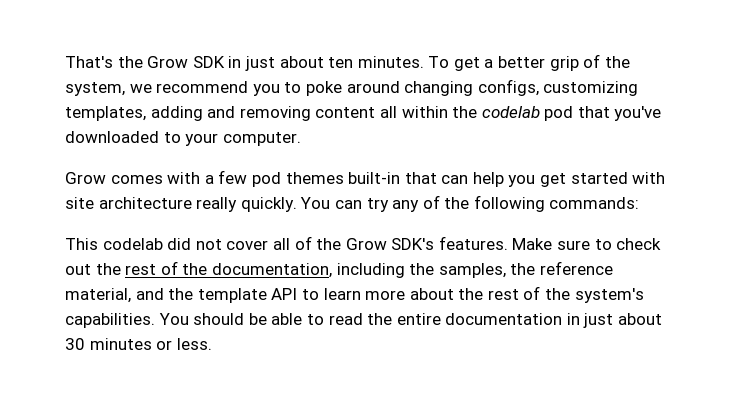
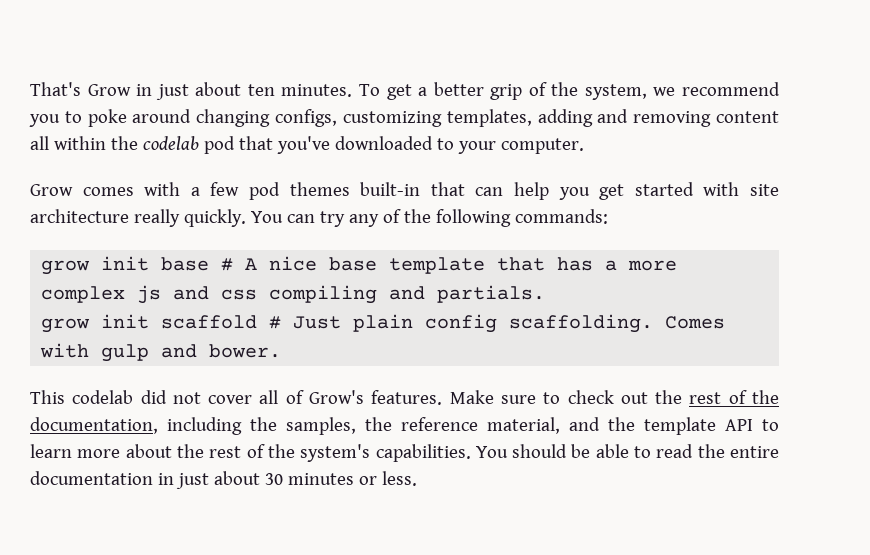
- That's the Grow SDK in just about ten minutes.
+ That's Grow in just about ten minutes.
+ grow init base # A nice base template that has a more complex js and css compiling and partials.
+ grow init scaffold # Just plain config scaffolding. Comes with gulp and bower.
- This codelab did not cover all of the Grow SDK's features.
+ This codelab did not cover all of Grow's features.

